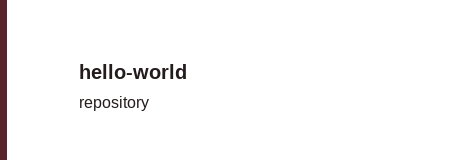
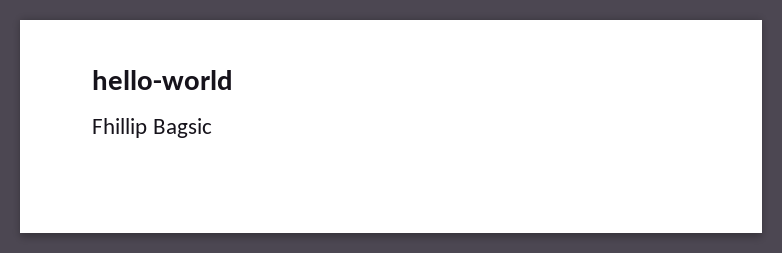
- repository
+ Fhillip Bagsic

